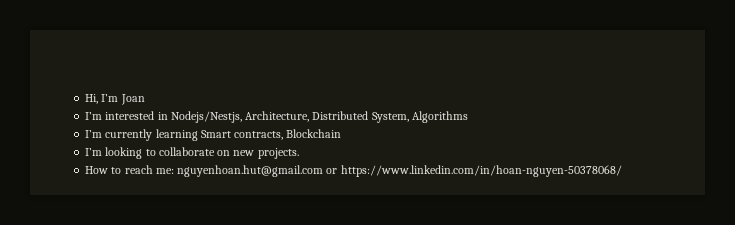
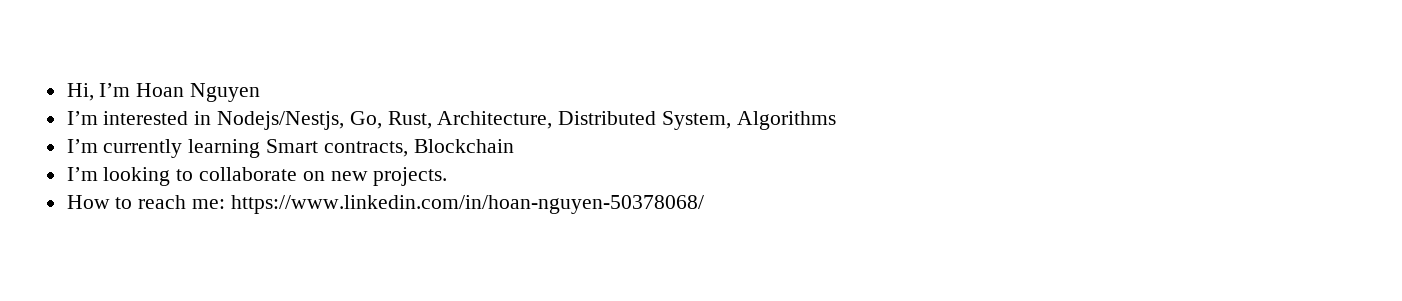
- Hi, I’m Joan
+ Hi, I’m Hoan Nguyen
- I’m interested in Nodejs/Nestjs, Architecture, Distributed System, Algorithms
+ I’m interested in Nodejs/Nestjs, Go, Rust, Architecture, Distributed System, Algorithms
- How to reach me: nguyenhoan.hut@gmail.com or https://www.linkedin.com/in/hoan-nguyen-50378068/
+ How to reach me: https://www.linkedin.com/in/hoan-nguyen-50378068/

